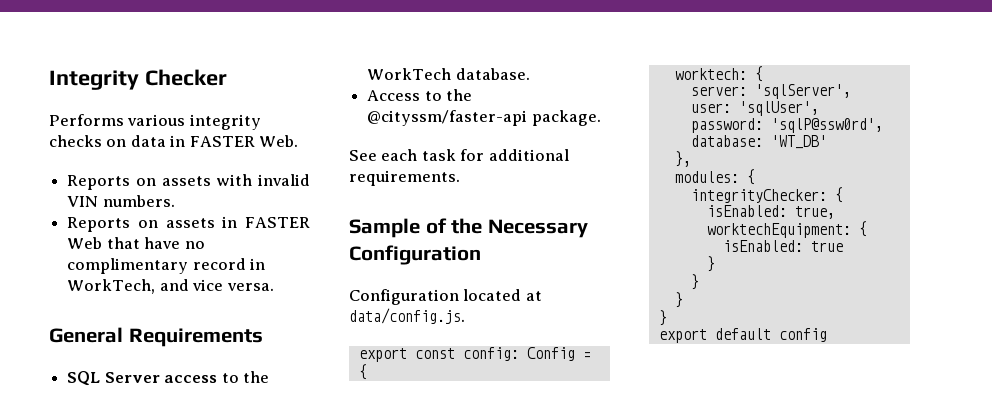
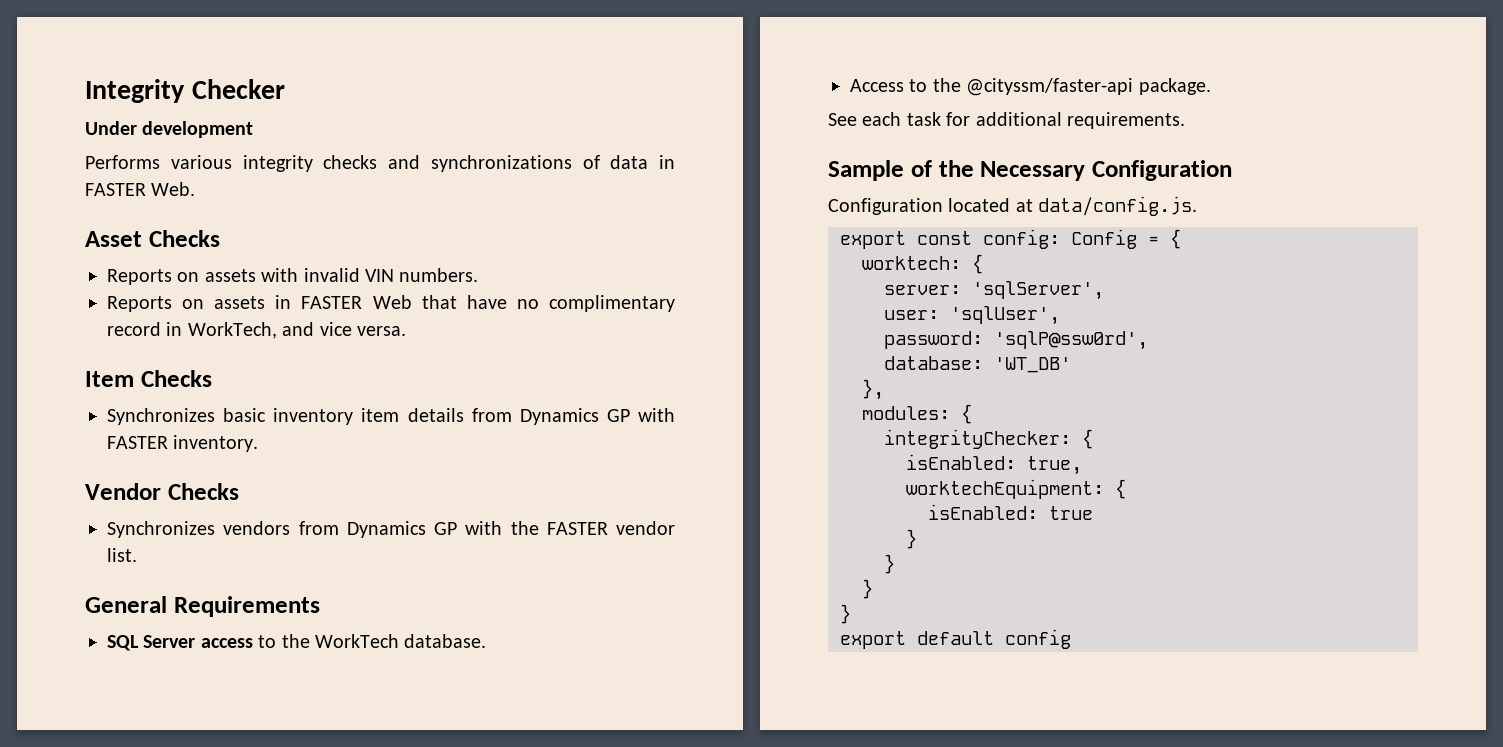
+ Under development
- Performs various integrity checks on data in FASTER Web.
+ Performs various integrity checks and synchronizations of data in FASTER Web.
+ Asset Checks
+ Item Checks
+ Synchronizes basic inventory item details from Dynamics GP with FASTER inventory.
+ Vendor Checks
+ Synchronizes vendors from Dynamics GP with the FASTER vendor list.

